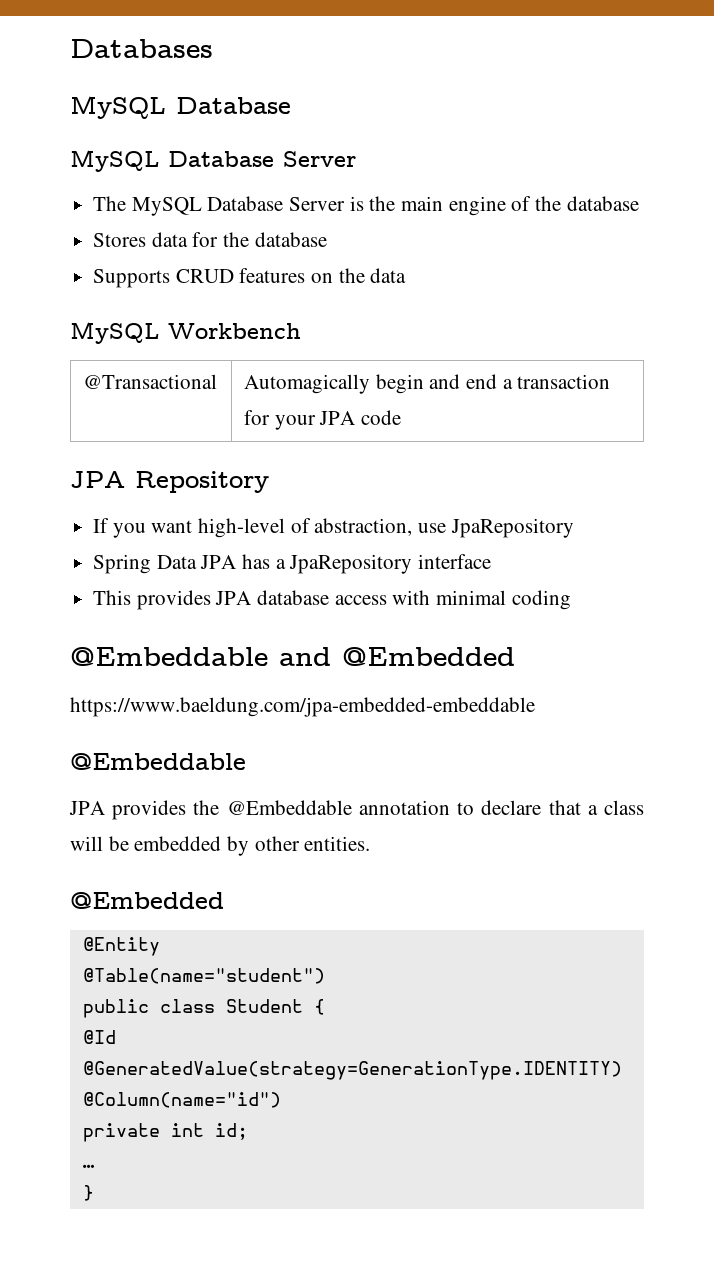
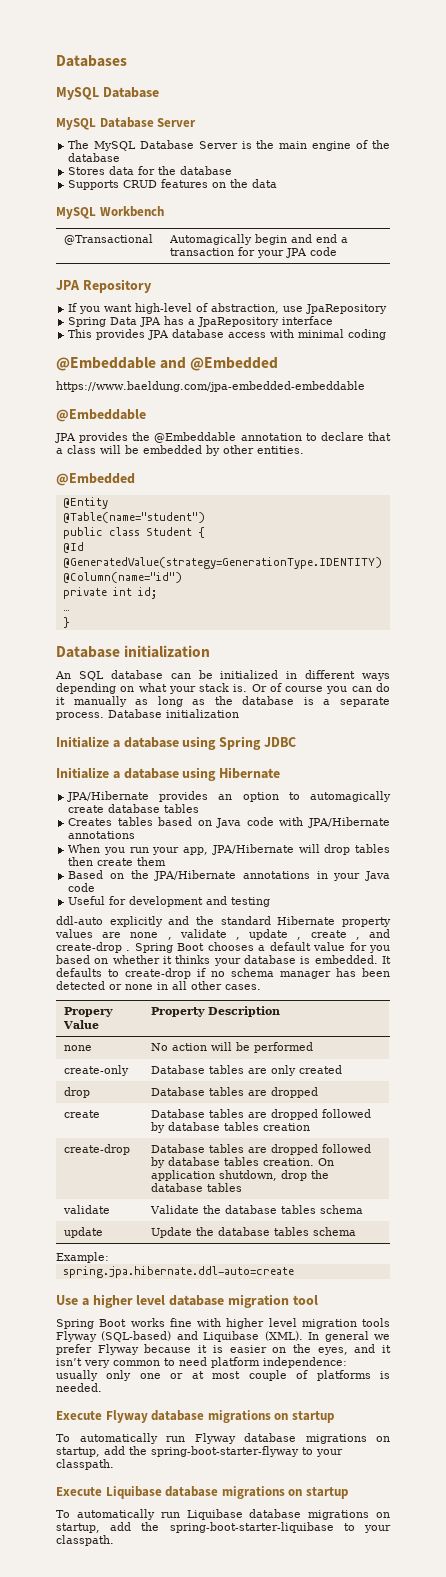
  }
+ Database initialization
+ An SQL database can be initialized in different ways depending on what your stack is. Or of course you can do it manually as long as the database is a separate process. Database initialization
+ Initialize a database using Spring JDBC
+ Initialize a database using Hibernate
+ JPA/Hibernate provides an option to automagically create database tables
+ Creates tables based on Java code with JPA/Hibernate annotations
+ When you run your app, JPA/Hibernate will drop tables then create them
+ Based on the JPA/Hibernate annotations in your Java code
+ Useful for development and testing
+ ddl-auto explicitly and the standard Hibernate property values are none , validate , update , create , and create-drop . Spring Boot chooses a default value for you based on whether it thinks your database is embedded. It defaults to create-drop if no schema manager has been detected or none in all other cases.
+ Propery Value | Property Description
+ none | No action will be performed
+ create-only | Database tables are only created
+ drop | Database tables are dropped
+ create | Database tables are dropped followed by database tables creation
+ create-drop | Database tables are dropped followed by database tables creation. On application shutdown, drop the database tables
+ validate | Validate the database tables schema
+ update | Update the database tables schema
+ Example:
+ spring.jpa.hibernate.ddl-auto=create
+ Use a higher level database migration tool
+ Spring Boot works fine with higher level migration tools Flyway (SQL-based) and Liquibase (XML). In general we prefer Flyway because it is easier on the eyes, and it isn’t very common to need platform independence: usually only one or at most couple of platforms is needed.
+ Execute Flyway database migrations on startup
+ To automatically run Flyway database migrations on startup, add the spring-boot-starter-flyway to your classpath.
+ Execute Liquibase database migrations on startup
+ To automatically run Liquibase database migrations on startup, add the spring-boot-starter-liquibase to your classpath.

